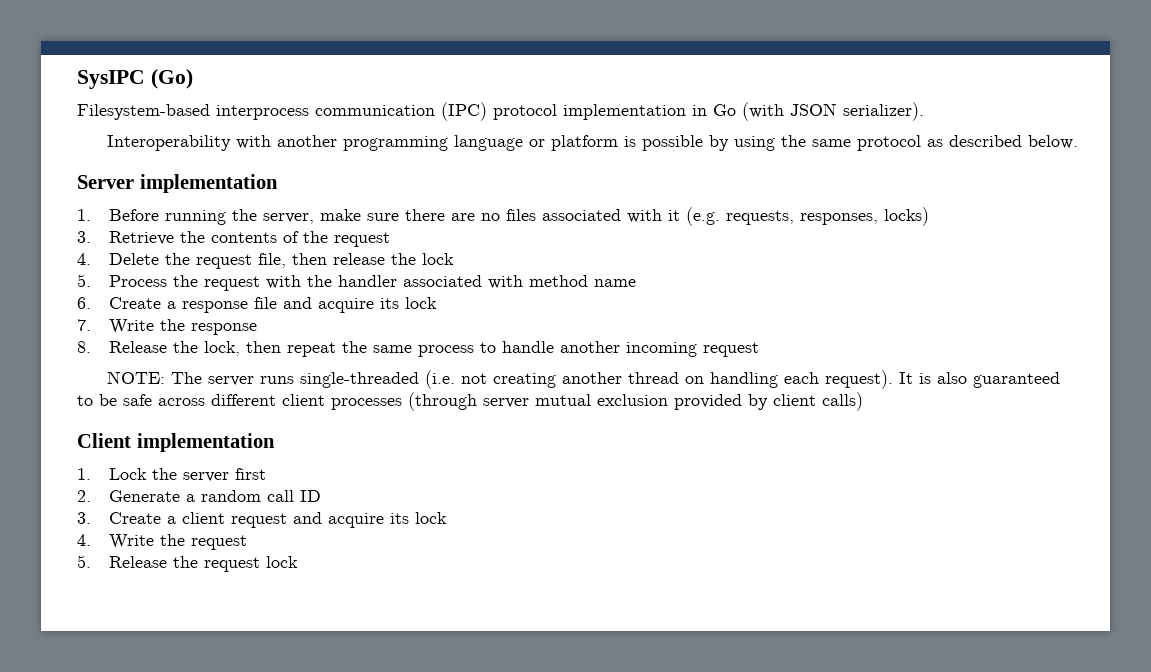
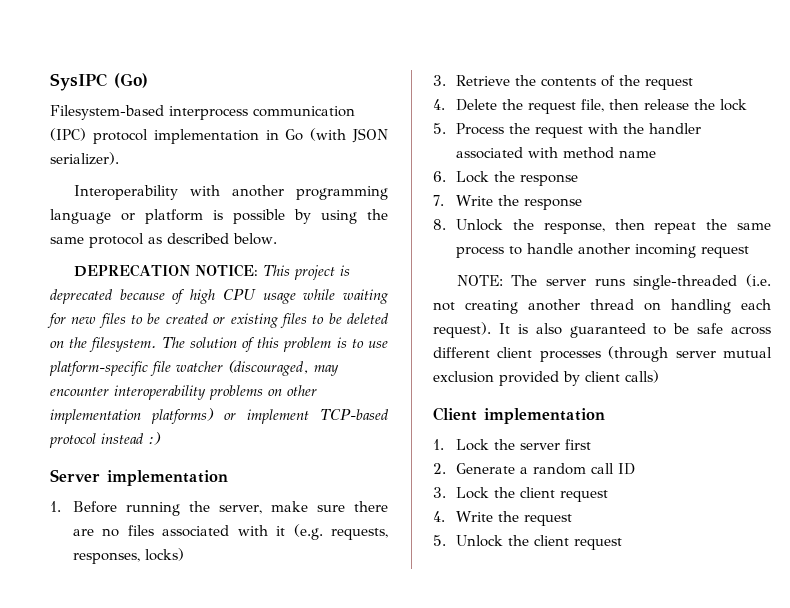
+ DEPRECATION NOTICE: This project is deprecated because of high CPU usage while waiting for new files to be created or existing files to be deleted on the filesystem. The solution of this problem is to use platform-specific file watcher (discouraged, may encounter interoperability problems on other implementation platforms) or implement TCP-based protocol instead :)
- 6. Create a response file and acquire its lock
+ 6. Lock the response
- 8. Release the lock, then repeat the same process to handle another incoming request
+ 8. Unlock the response, then repeat the same process to handle another incoming request
- 3. Create a client request and acquire its lock
+ 3. Lock the client request
- 5. Release the request lock
+ 5. Unlock the client request

